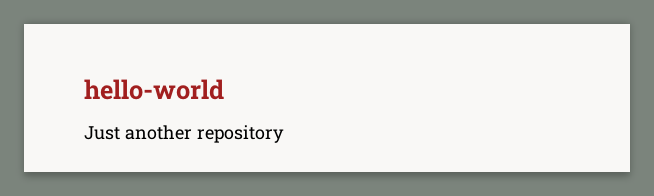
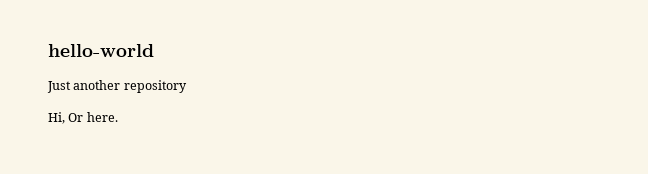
+ Hi, Or here.

